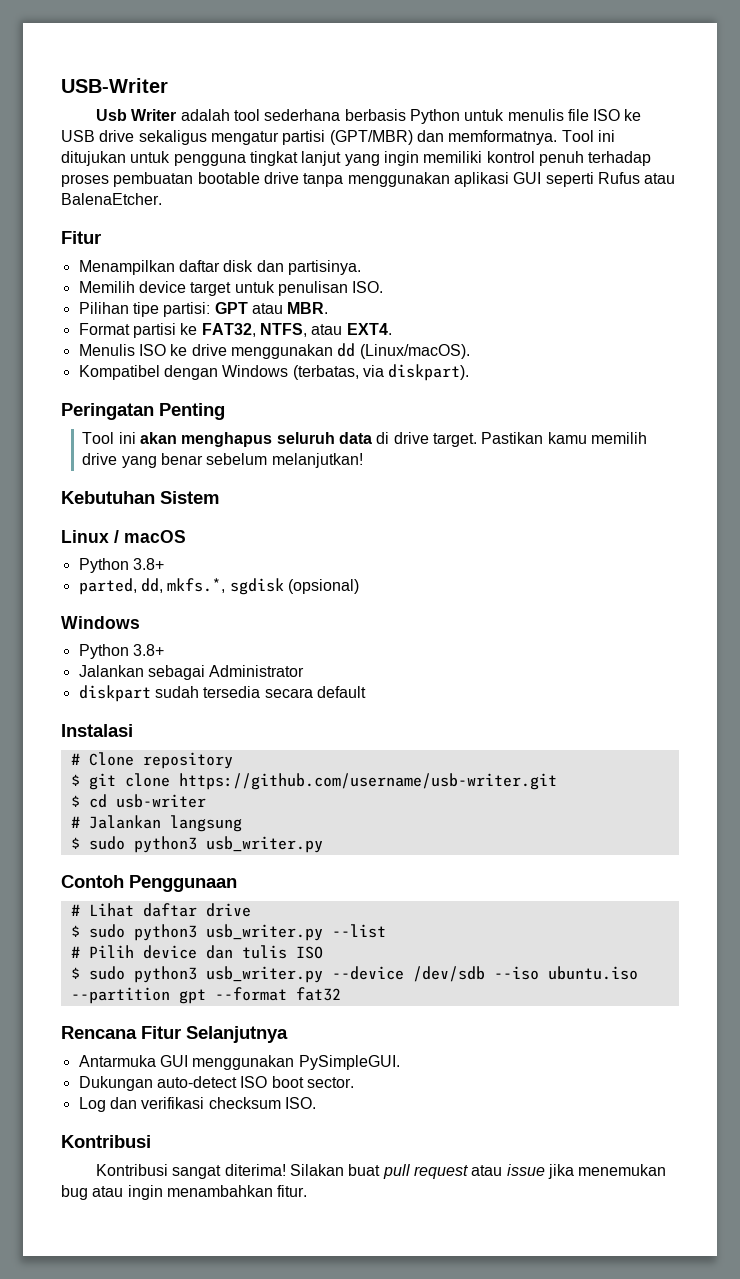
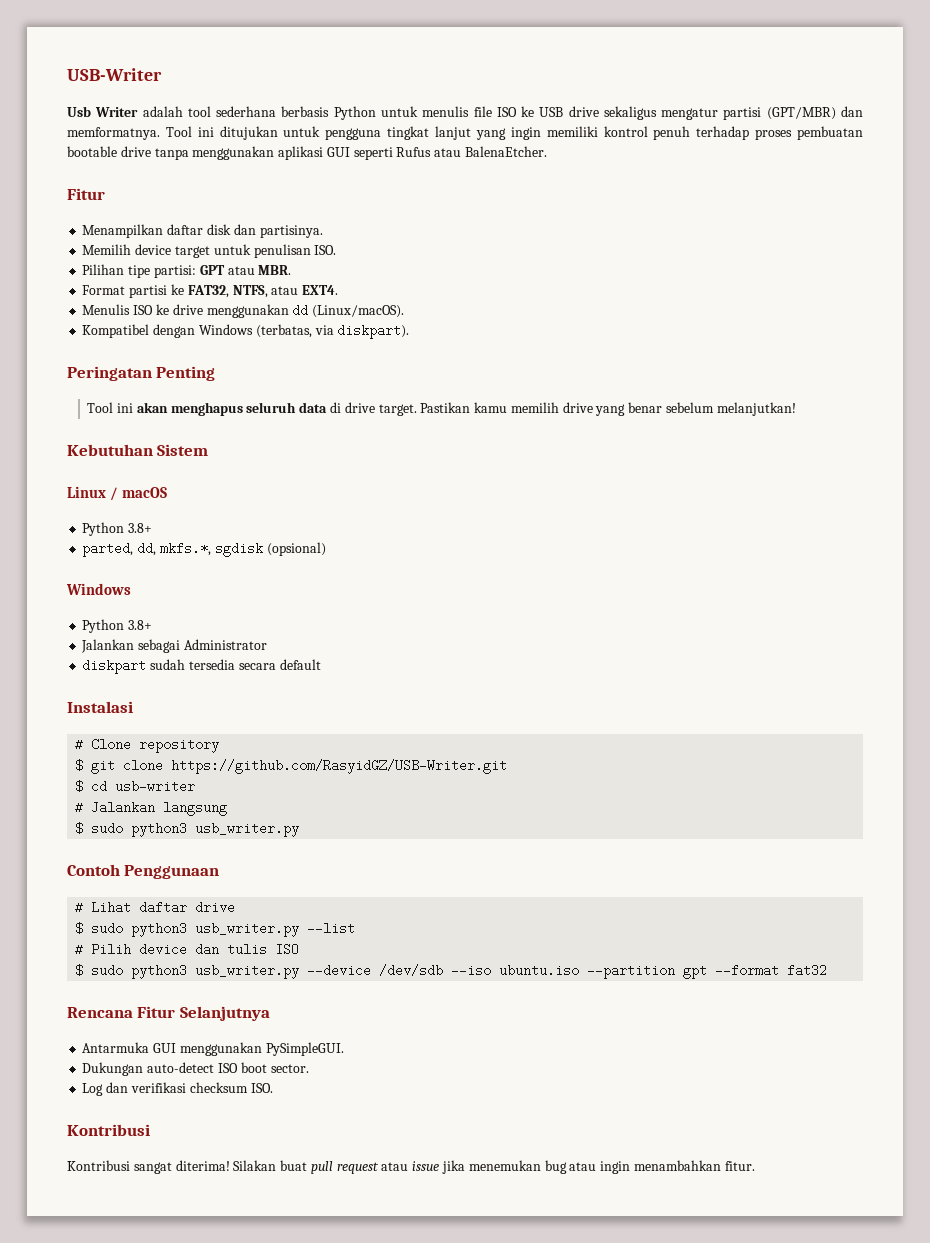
- $ git clone https://github.com/username/usb-writer.git
+ $ git clone https://github.com/RasyidGZ/USB-Writer.git

